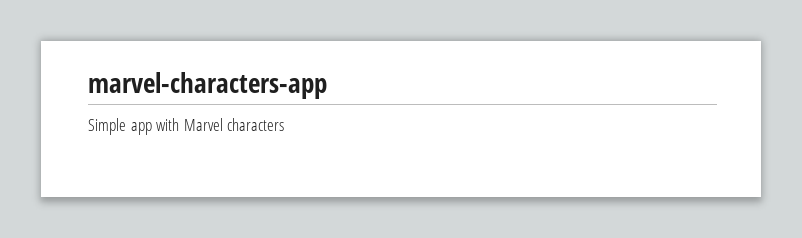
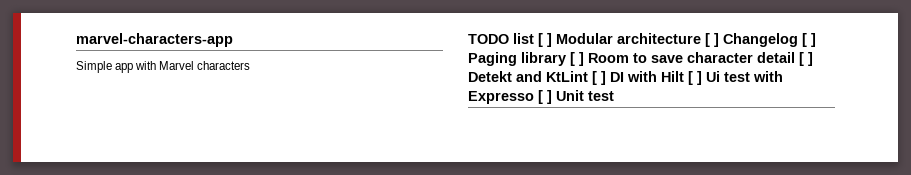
+ TODO list [ ] Modular architecture [ ] Changelog [ ] Paging library [ ] Room to save character detail [ ] Detekt and KtLint [ ] DI with Hilt [ ] Ui test with Expresso [ ] Unit test

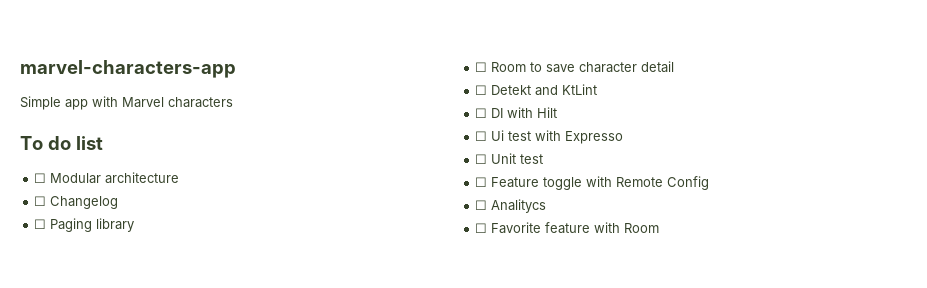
- TODO list [ ] Modular architecture [ ] Changelog [ ] Paging library [ ] Room to save character detail [ ] Detekt and KtLint [ ] DI with Hilt [ ] Ui test with Expresso [ ] Unit test
+ To do list
+ ☐ Modular architecture
+ ☐ Changelog
+ ☐ Paging library
+ ☐ Room to save character detail
+ ☐ Detekt and KtLint
+ ☐ DI with Hilt
+ ☐ Ui test with Expresso
+ ☐ Unit test
+ ☐ Feature toggle with Remote Config
+ ☐ Analitycs
+ ☐ Favorite feature with Room

